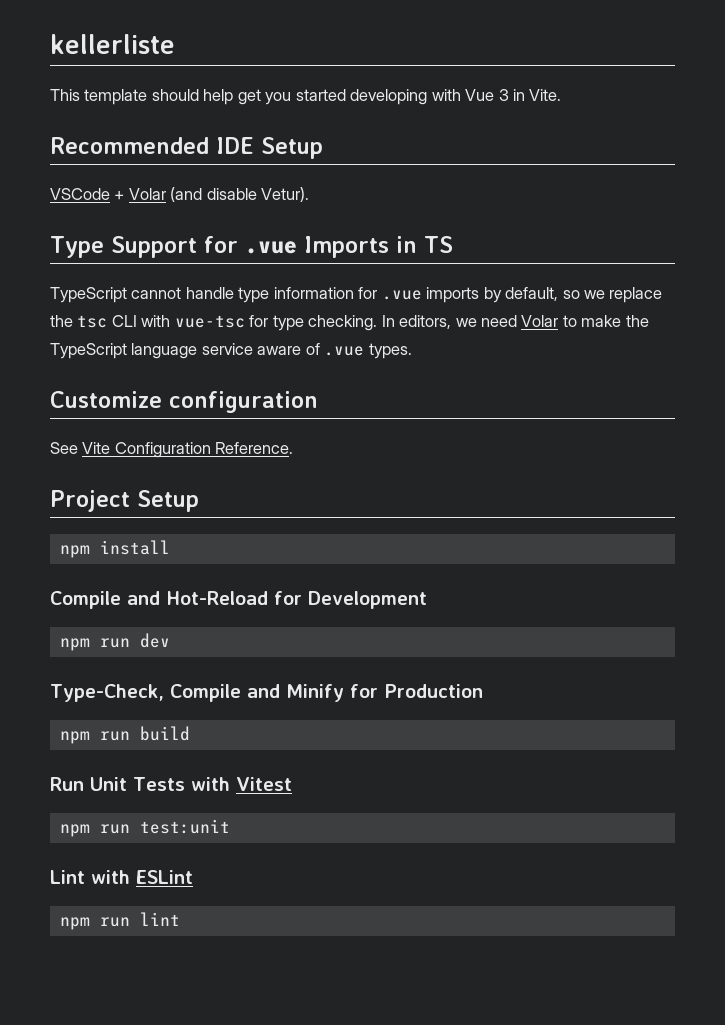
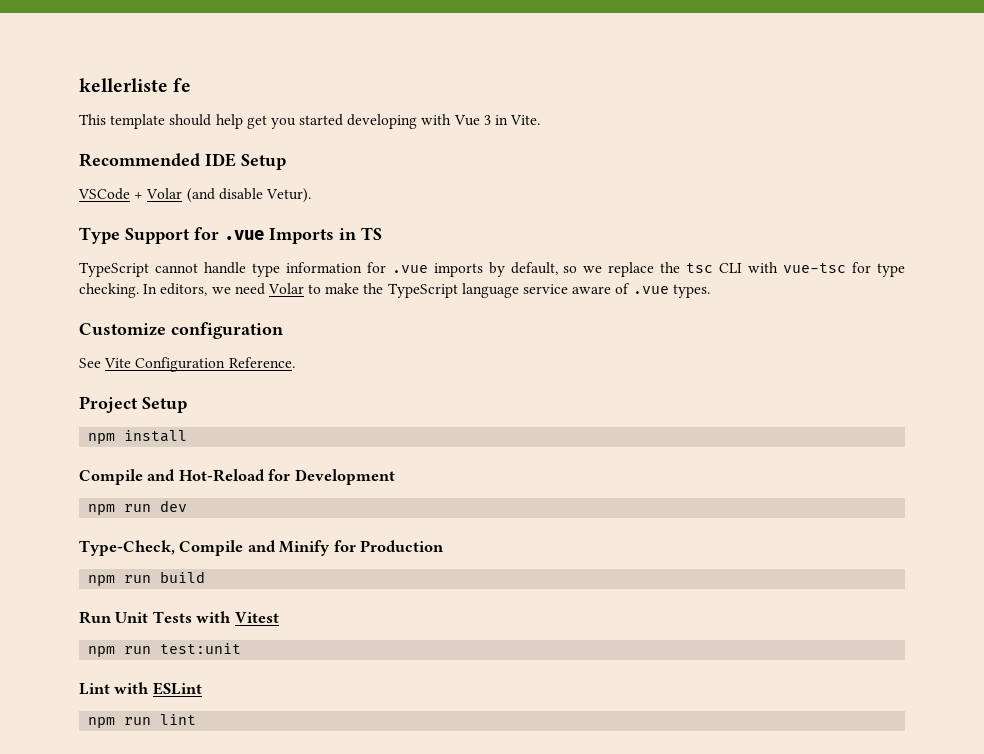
- kellerliste
+ kellerliste fe

